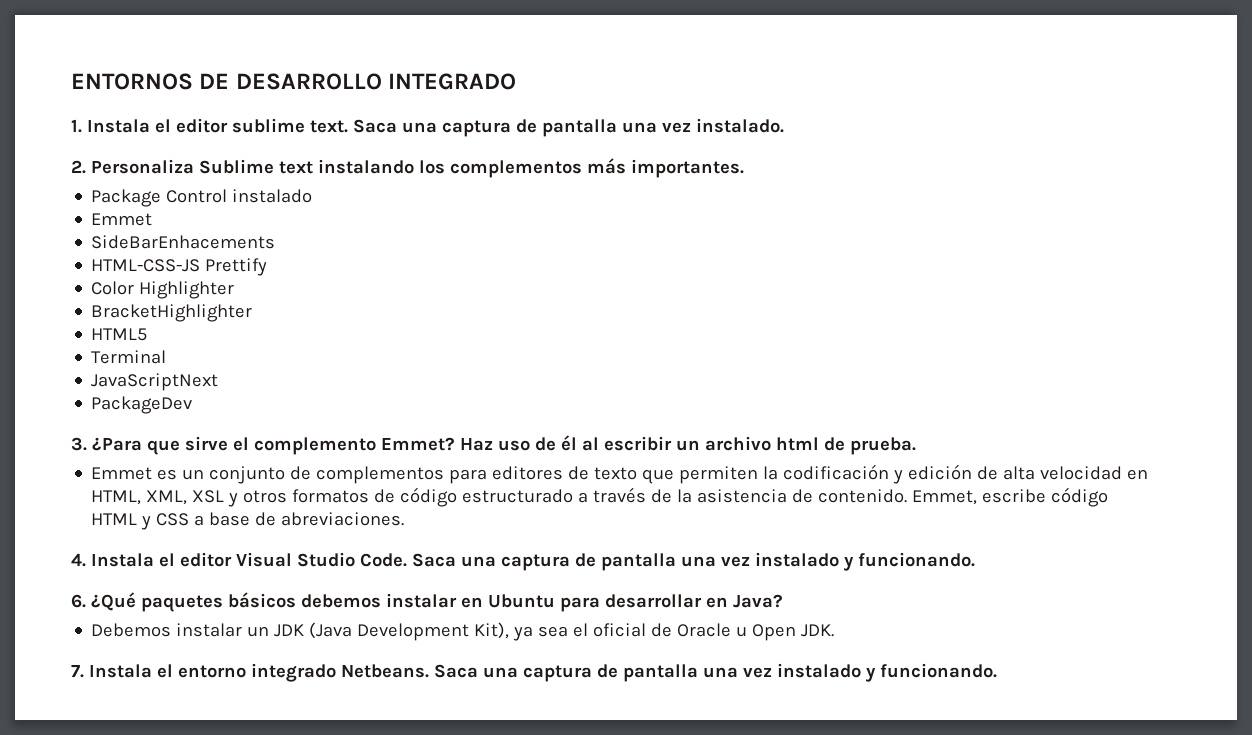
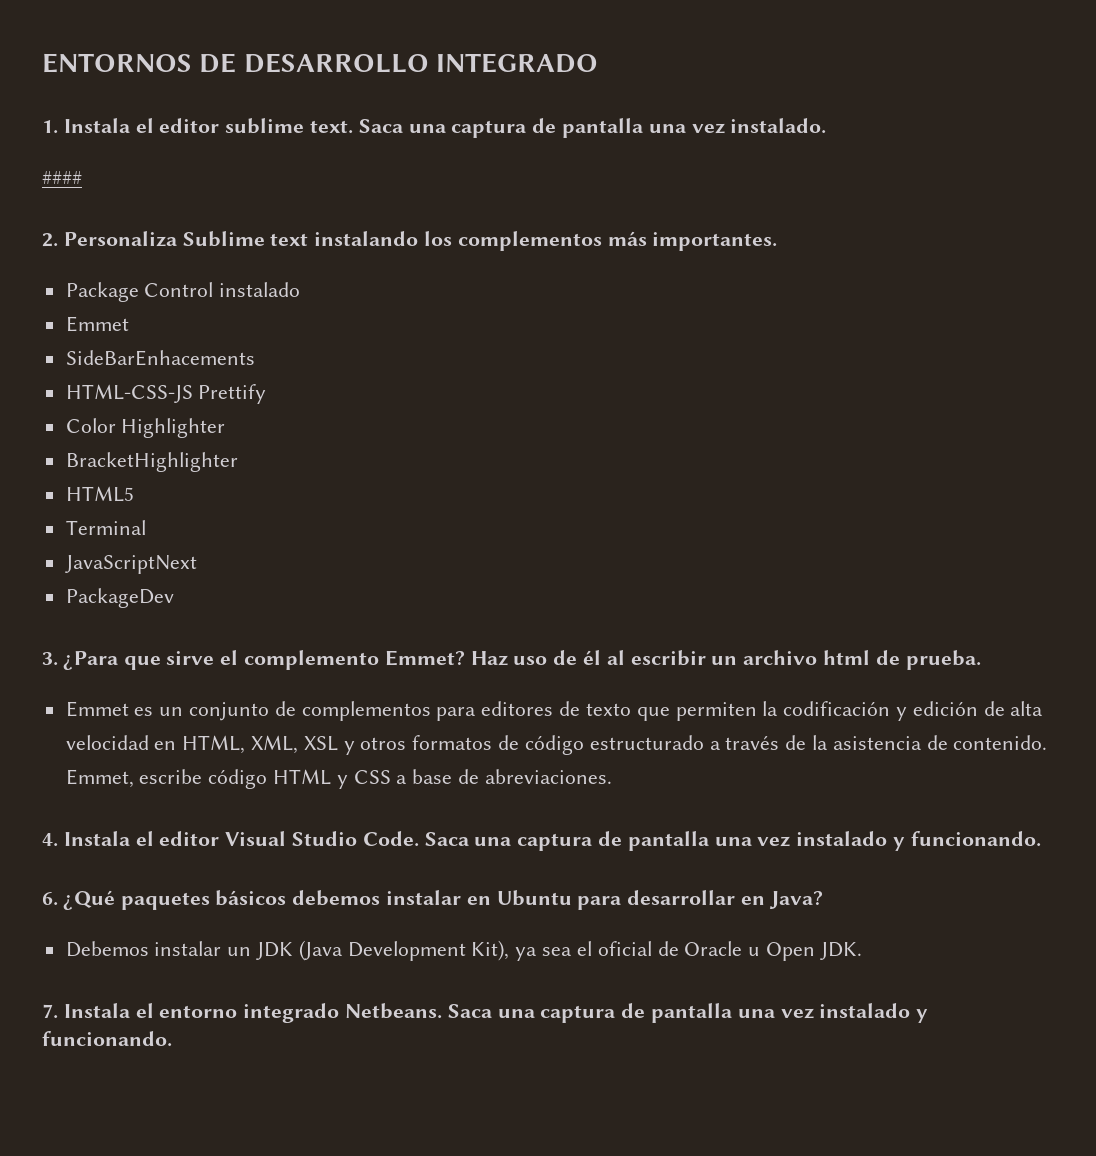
+ ####

